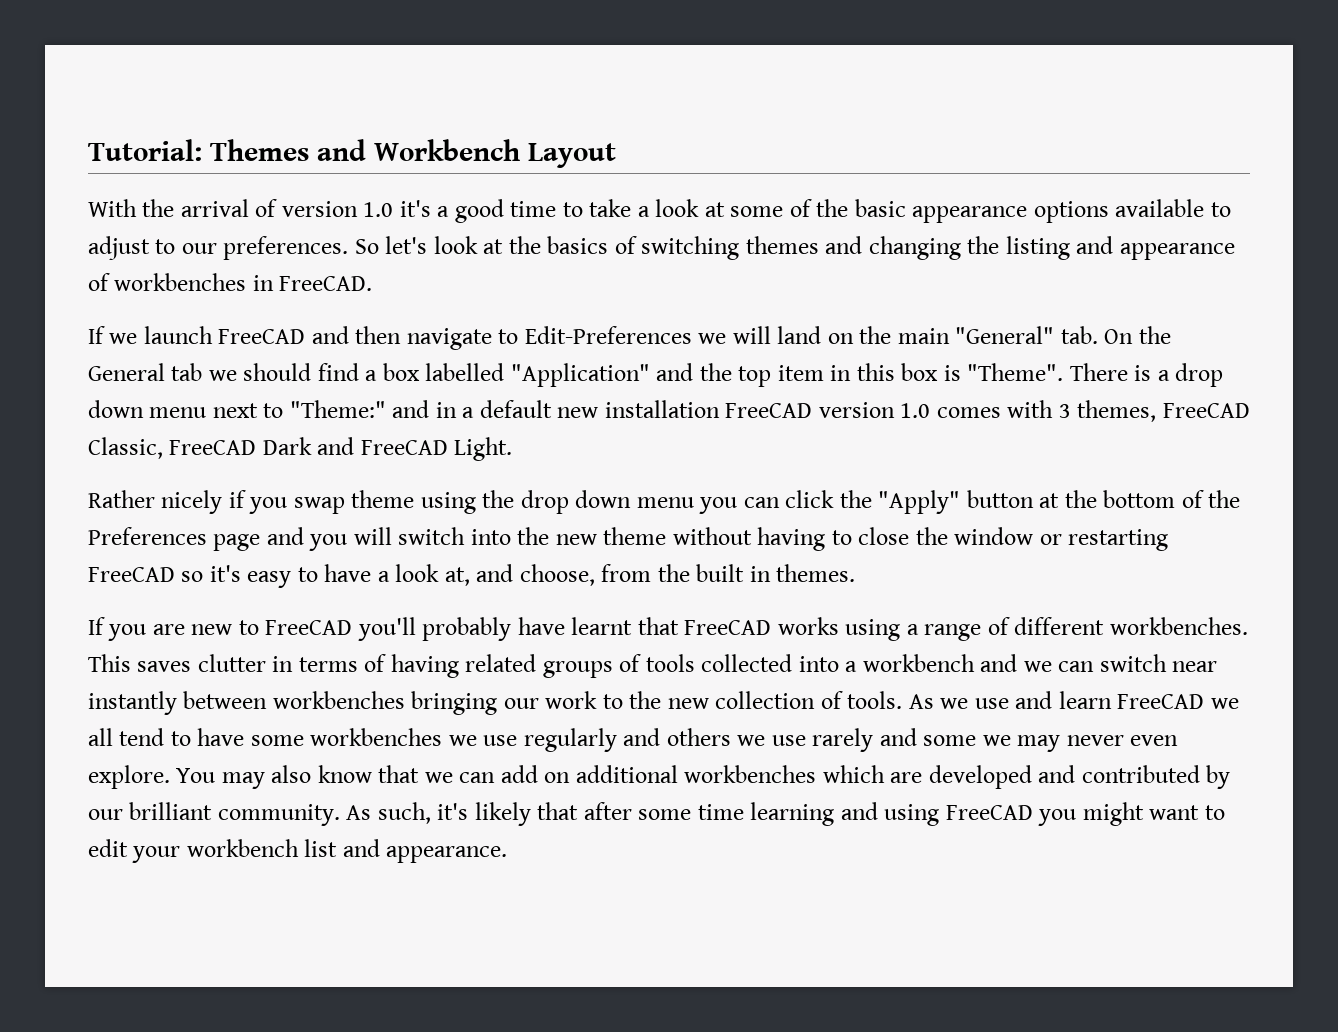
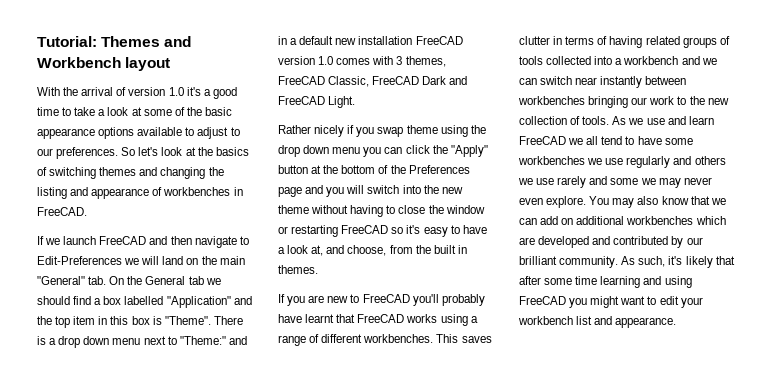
- Tutorial: Themes and Workbench Layout
+ Tutorial: Themes and Workbench layout

